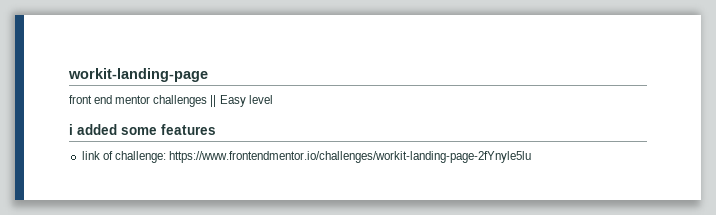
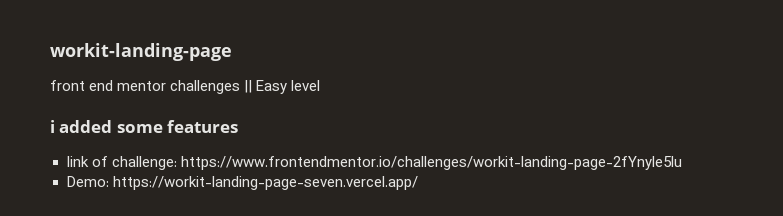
+ Demo: https://workit-landing-page-seven.vercel.app/

